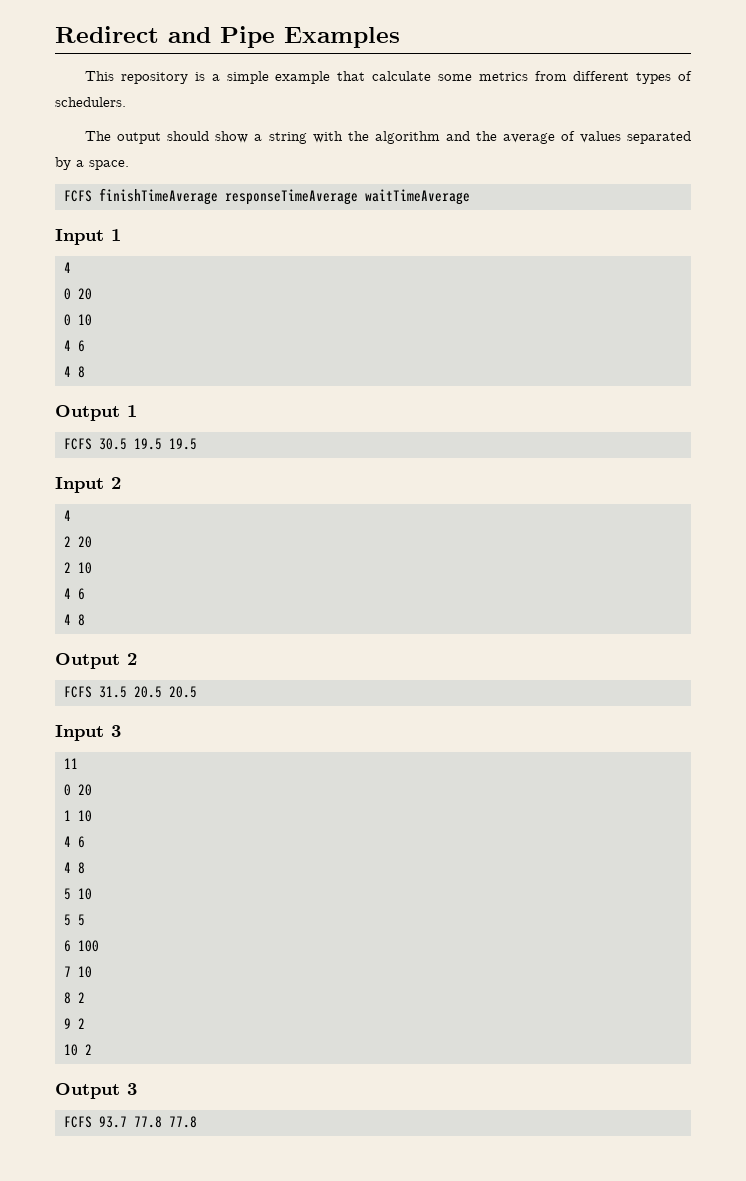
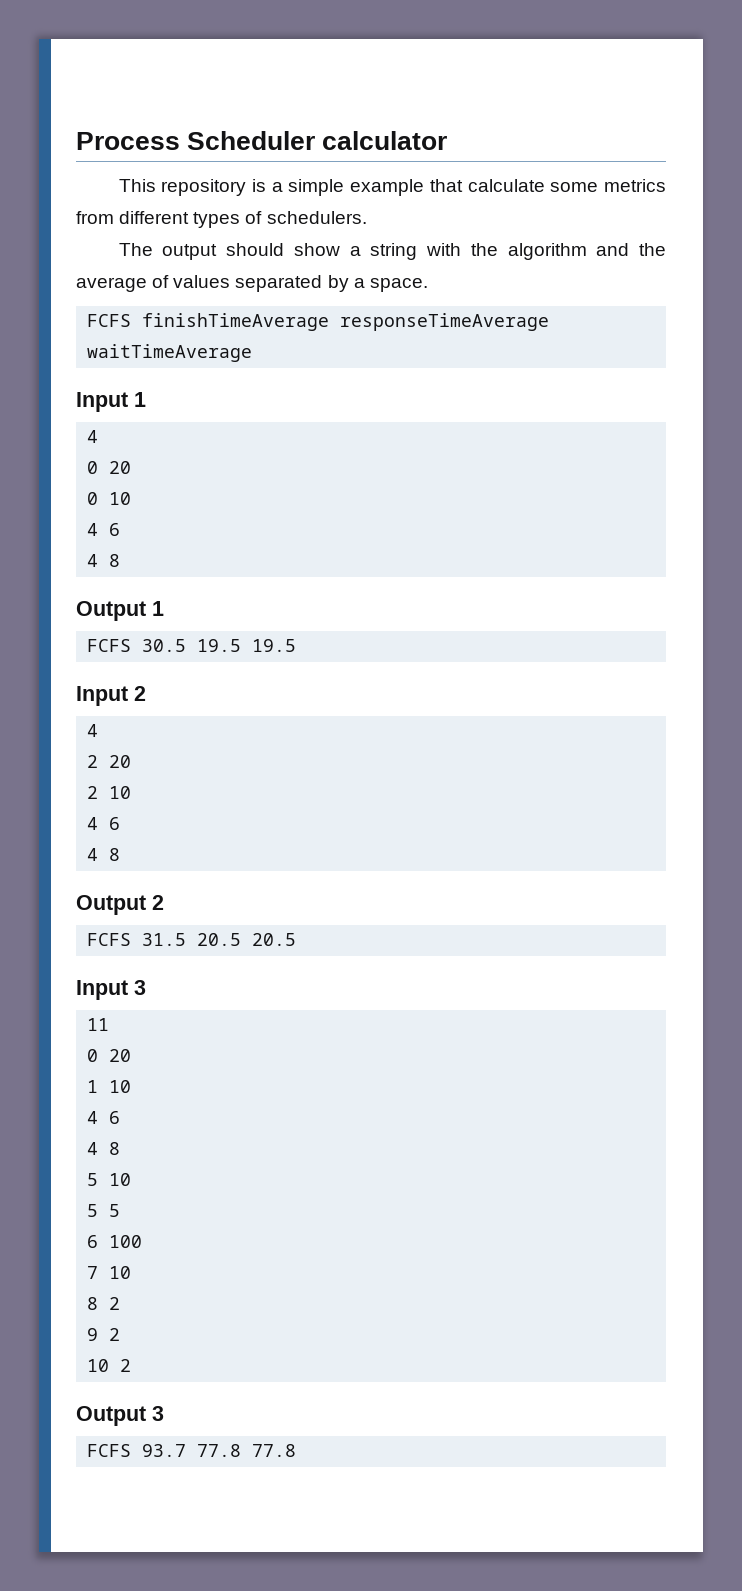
- Redirect and Pipe Examples
+ Process Scheduler calculator

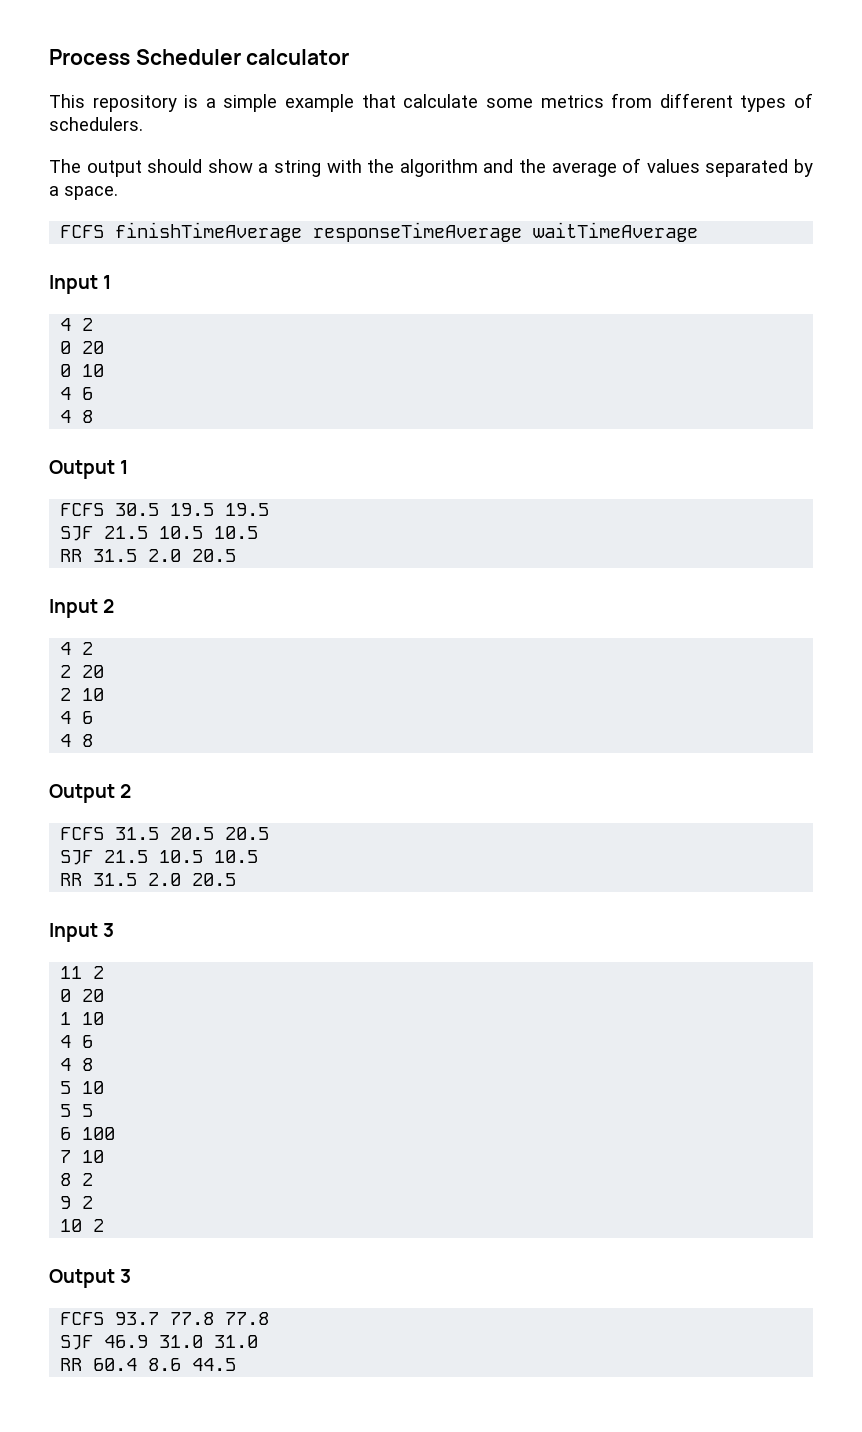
  Input 1
- 4
+ 4 2
  FCFS 30.5 19.5 19.5
+ SJF 21.5 10.5 10.5
+ RR 31.5 2.0 20.5
  Input 2
- 4
+ 4 2
  FCFS 31.5 20.5 20.5
+ SJF 21.5 10.5 10.5
+ RR 31.5 2.0 20.5
- 11
+ 11 2
+ SJF 46.9 31.0 31.0
+ RR 60.4 8.6 44.5

